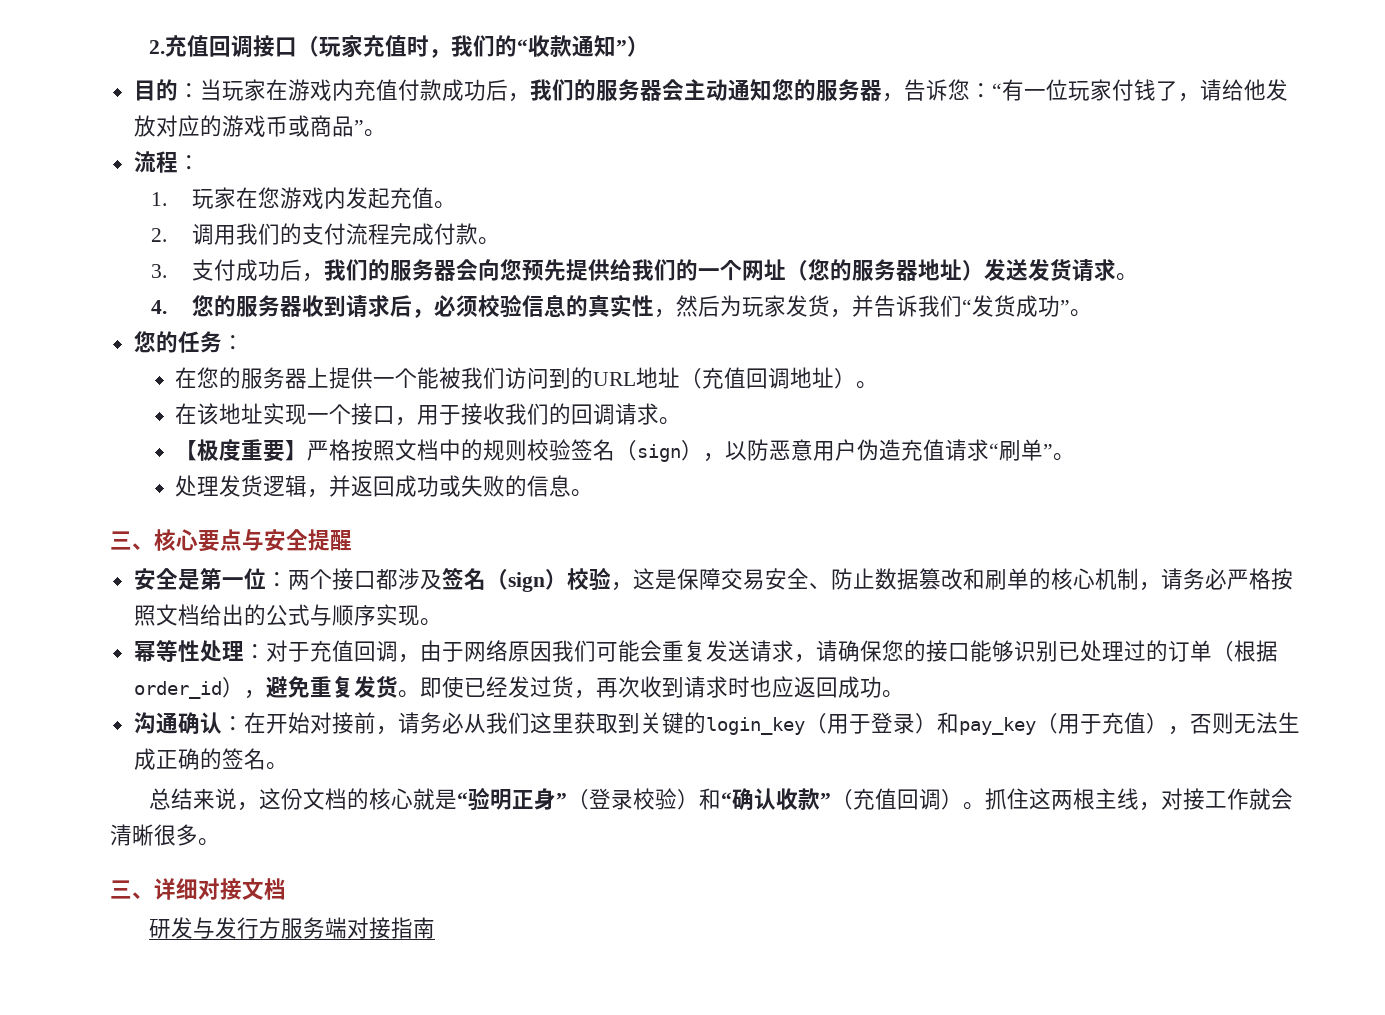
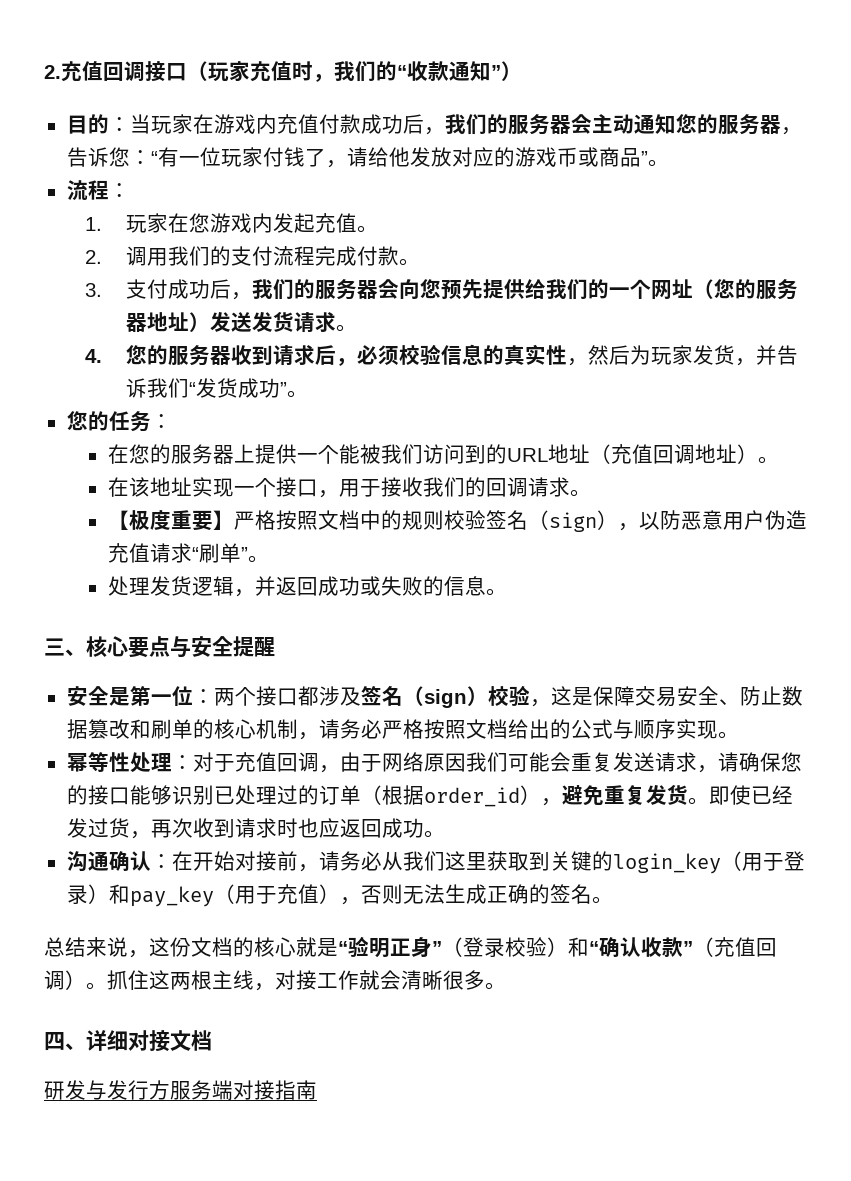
- 三、详细对接文档
+ 四、详细对接文档

